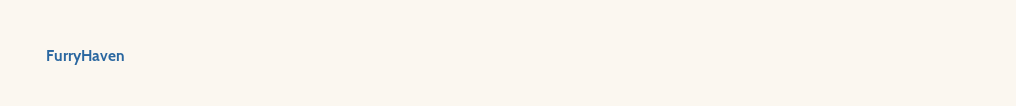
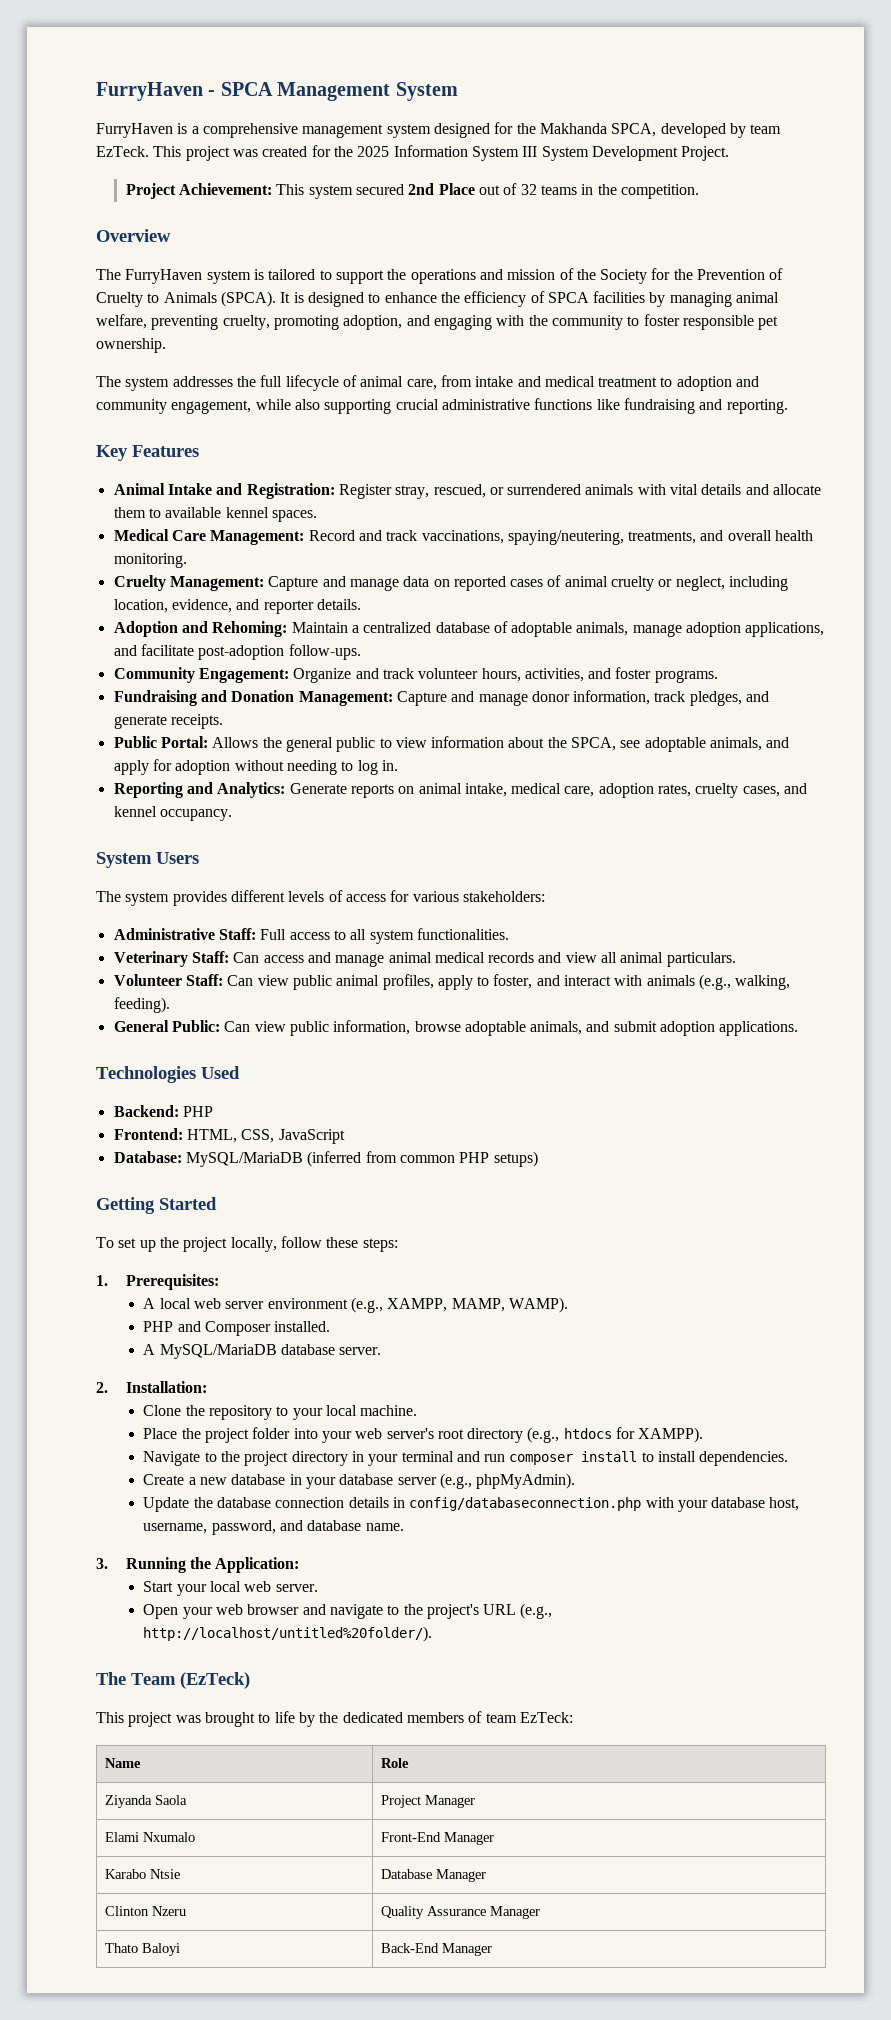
- FurryHaven
+ FurryHaven - SPCA Management System
+ FurryHaven is a comprehensive management system designed for the Makhanda SPCA, developed by team EzTeck. This project was created for the 2025 Information System III System Development Project.
+ Project Achievement: This system secured 2nd Place out of 32 teams in the competition.
+ Overview
+ The FurryHaven system is tailored to support the operations and mission of the Society for the Prevention of Cruelty to Animals (SPCA). It is designed to enhance the efficiency of SPCA facilities by managing animal welfare, preventing cruelty, promoting adoption, and engaging with the community to foster responsible pet ownership.
+ The system addresses the full lifecycle of animal care, from intake and medical treatment to adoption and community engagement, while also supporting crucial administrative functions like fundraising and reporting.
+ Key Features
+ Animal Intake and Registration: Register stray, rescued, or surrendered animals with vital details and allocate them to available kennel spaces.
+ Medical Care Management: Record and track vaccinations, spaying/neutering, treatments, and overall health monitoring.
+ Cruelty Management: Capture and manage data on reported cases of animal cruelty or neglect, including location, evidence, and reporter details.
+ Adoption and Rehoming: Maintain a centralized database of adoptable animals, manage adoption applications, and facilitate post-adoption follow-ups.
+ Community Engagement: Organize and track volunteer hours, activities, and foster programs.
+ Fundraising and Donation Management: Capture and manage donor information, track pledges, and generate receipts.
+ Public Portal: Allows the general public to view information about the SPCA, see adoptable animals, and apply for adoption without needing to log in.
+ Reporting and Analytics: Generate reports on animal intake, medical care, adoption rates, cruelty cases, and kennel occupancy.
+ System Users
+ The system provides different levels of access for various stakeholders:
+ Administrative Staff: Full access to all system functionalities.
+ Veterinary Staff: Can access and manage animal medical records and view all animal particulars.
+ Volunteer Staff: Can view public animal profiles, apply to foster, and interact with animals (e.g., walking, feeding).
+ General Public: Can view public information, browse adoptable animals, and submit adoption applications.
+ Technologies Used
+ Backend: PHP
+ Frontend: HTML, CSS, JavaScript
+ Database: MySQL/MariaDB (inferred from common PHP setups)
+ Getting Started
+ To set up the project locally, follow these steps:
+ 1. Prerequisites:
+ A local web server environment (e.g., XAMPP, MAMP, WAMP).
+ PHP and Composer installed.
+ A MySQL/MariaDB database server.
+ 2. Installation:
+ Clone the repository to your local machine.
+ Place the project folder into your web server's root directory (e.g., htdocs for XAMPP).
+ Navigate to the project directory in your terminal and run composer install to install dependencies.
+ Create a new database in your database server (e.g., phpMyAdmin).
+ Update the database connection details in config/databaseconnection.php with your database host, username, password, and database name.
+ 3. Running the Application:
+ Start your local web server.
+ Open your web browser and navigate to the project's URL (e.g., http://localhost/untitled%20folder/).
+ The Team (EzTeck)
+ This project was brought to life by the dedicated members of team EzTeck:
+ Name | Role
+ Ziyanda Saola | Project Manager
+ Elami Nxumalo | Front-End Manager
+ Karabo Ntsie | Database Manager
+ Clinton Nzeru | Quality Assurance Manager
+ Thato Baloyi | Back-End Manager

